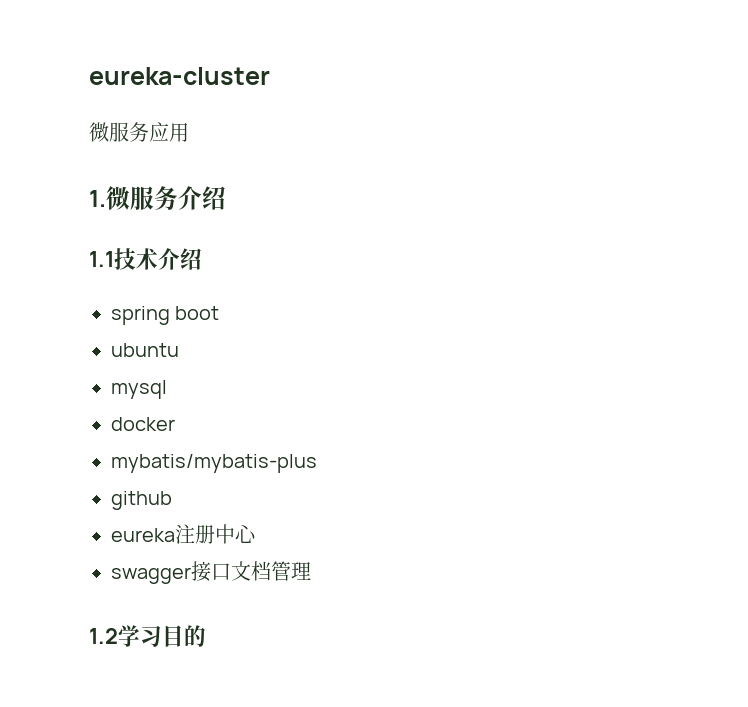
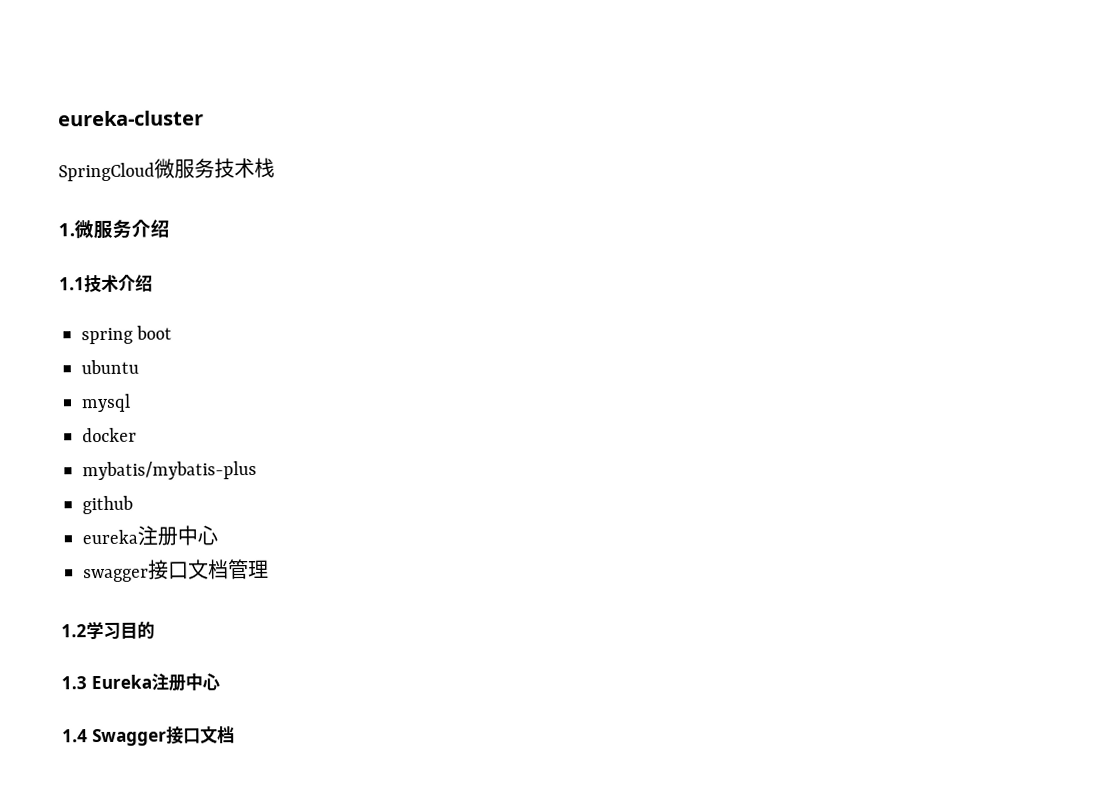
- 微服务应用
+ SpringCloud微服务技术栈
+ 1.3 Eureka注册中心
+ 1.4 Swagger接口文档

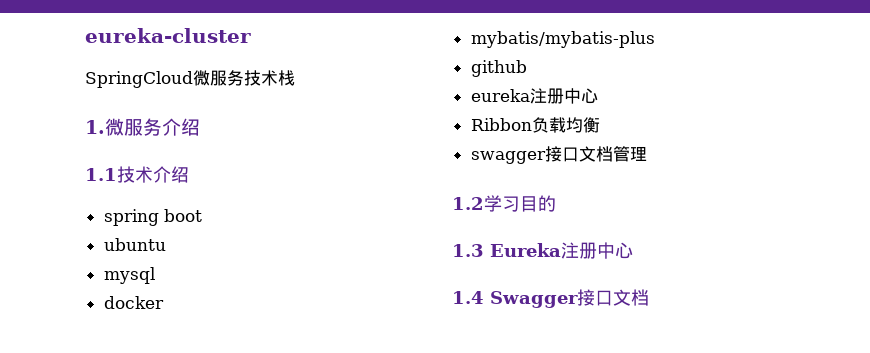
+ Ribbon负载均衡

